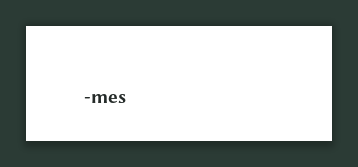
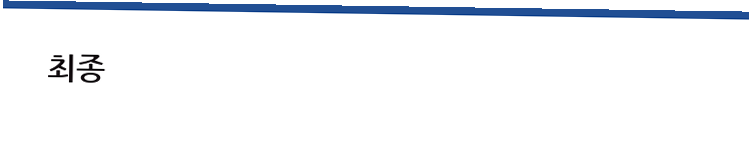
- -mes
+ 최종

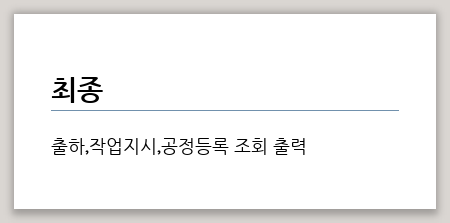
+ 출하,작업지시,공정등록 조회 출력

